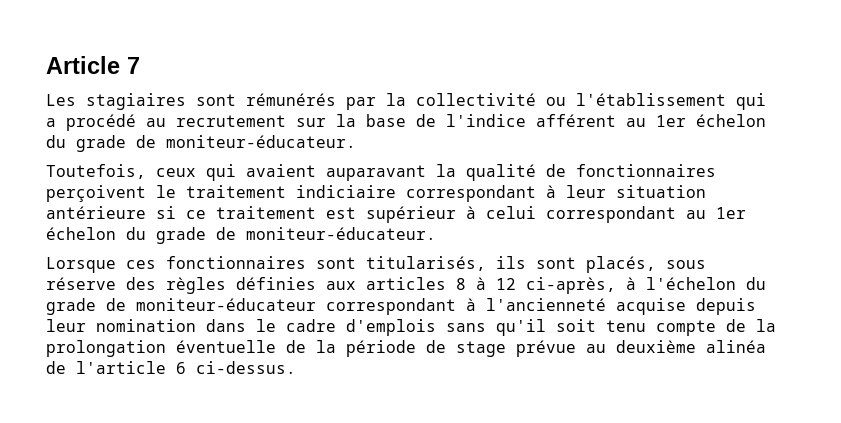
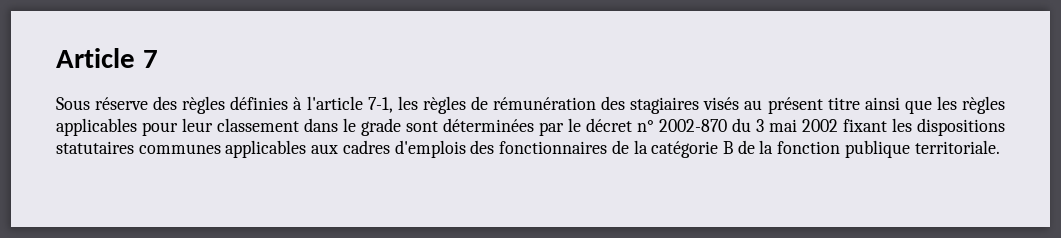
- Les stagiaires sont rémunérés par la collectivité ou l'établissement qui a procédé au recrutement sur la base de l'indice afférent au 1er échelon du grade de moniteur-éducateur.
- Toutefois, ceux qui avaient auparavant la qualité de fonctionnaires perçoivent le traitement indiciaire correspondant à leur situation antérieure si ce traitement est supérieur à celui correspondant au 1er échelon du grade de moniteur-éducateur.
- Lorsque ces fonctionnaires sont titularisés, ils sont placés, sous réserve des règles définies aux articles 8 à 12 ci-après, à l'échelon du grade de moniteur-éducateur correspondant à l'ancienneté acquise depuis leur nomination dans le cadre d'emplois sans qu'il soit tenu compte de la prolongation éventuelle de la période de stage prévue au deuxième alinéa de l'article 6 ci-dessus.
+ Sous réserve des règles définies à l'article 7-1, les règles de rémunération des stagiaires visés au présent titre ainsi que les règles applicables pour leur classement dans le grade sont déterminées par le décret n° 2002-870 du 3 mai 2002 fixant les dispositions statutaires communes applicables aux cadres d'emplois des fonctionnaires de la catégorie B de la fonction publique territoriale.

